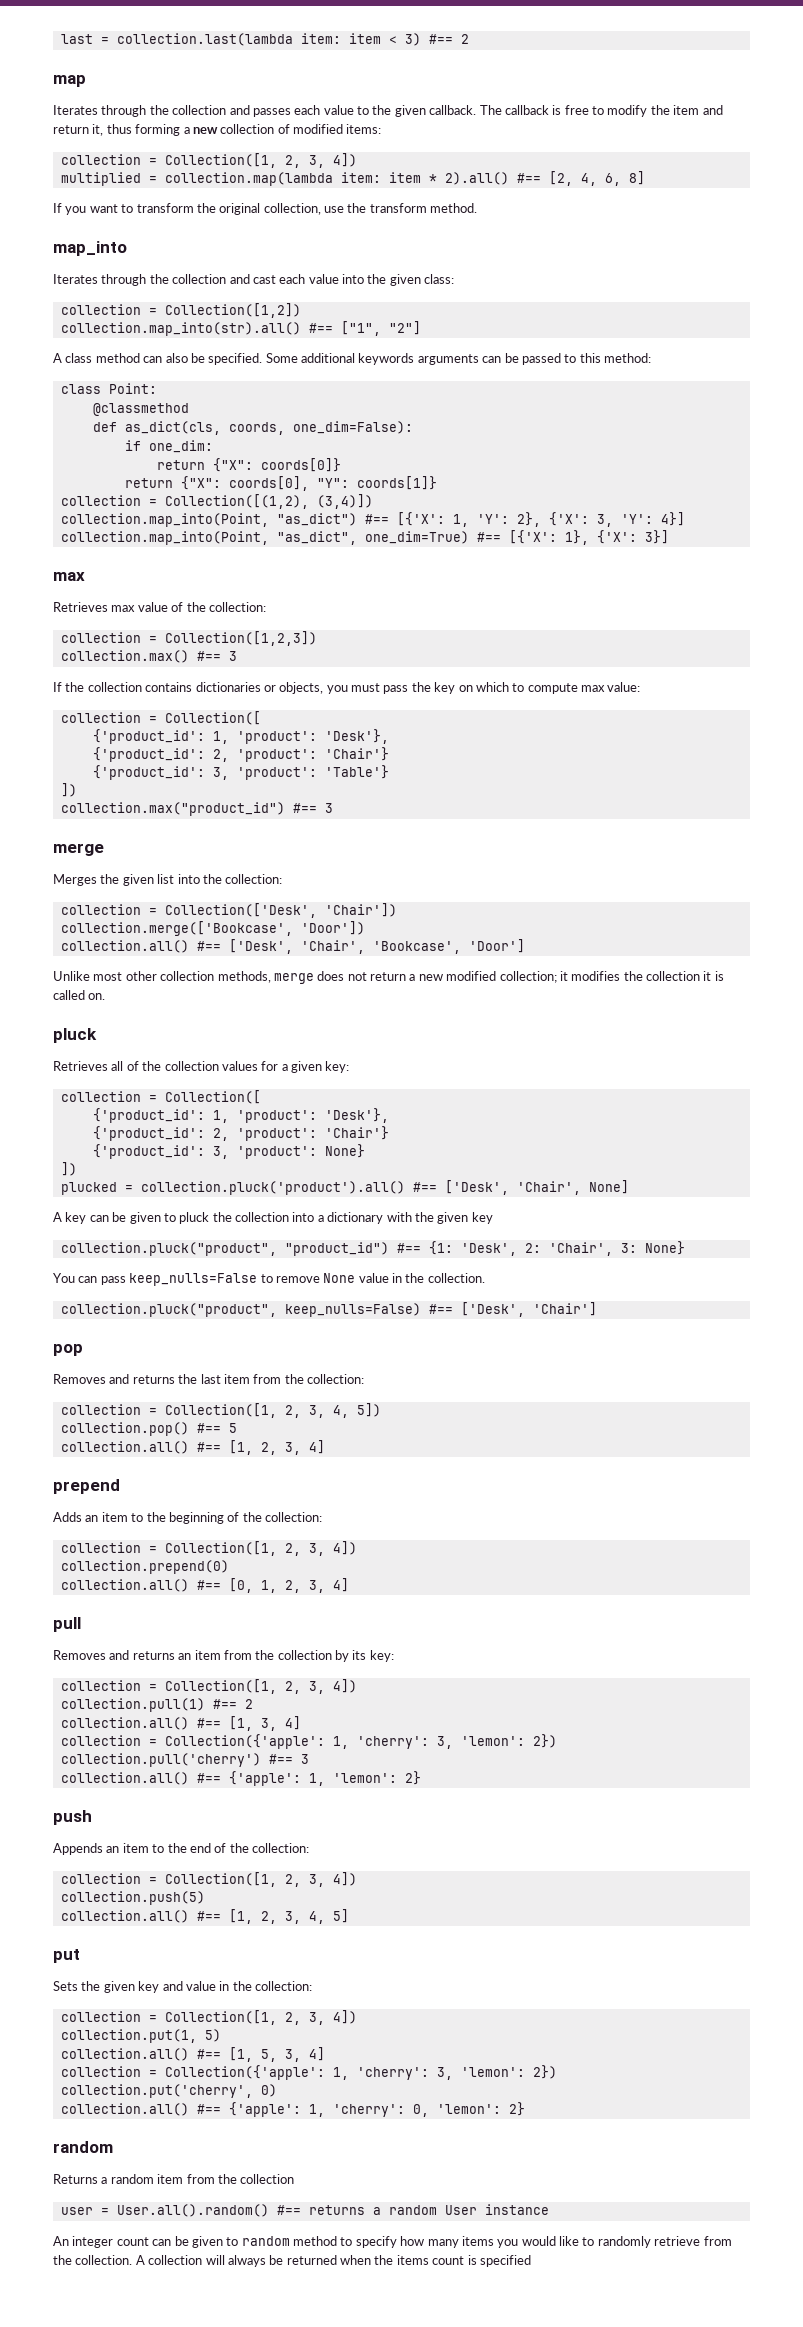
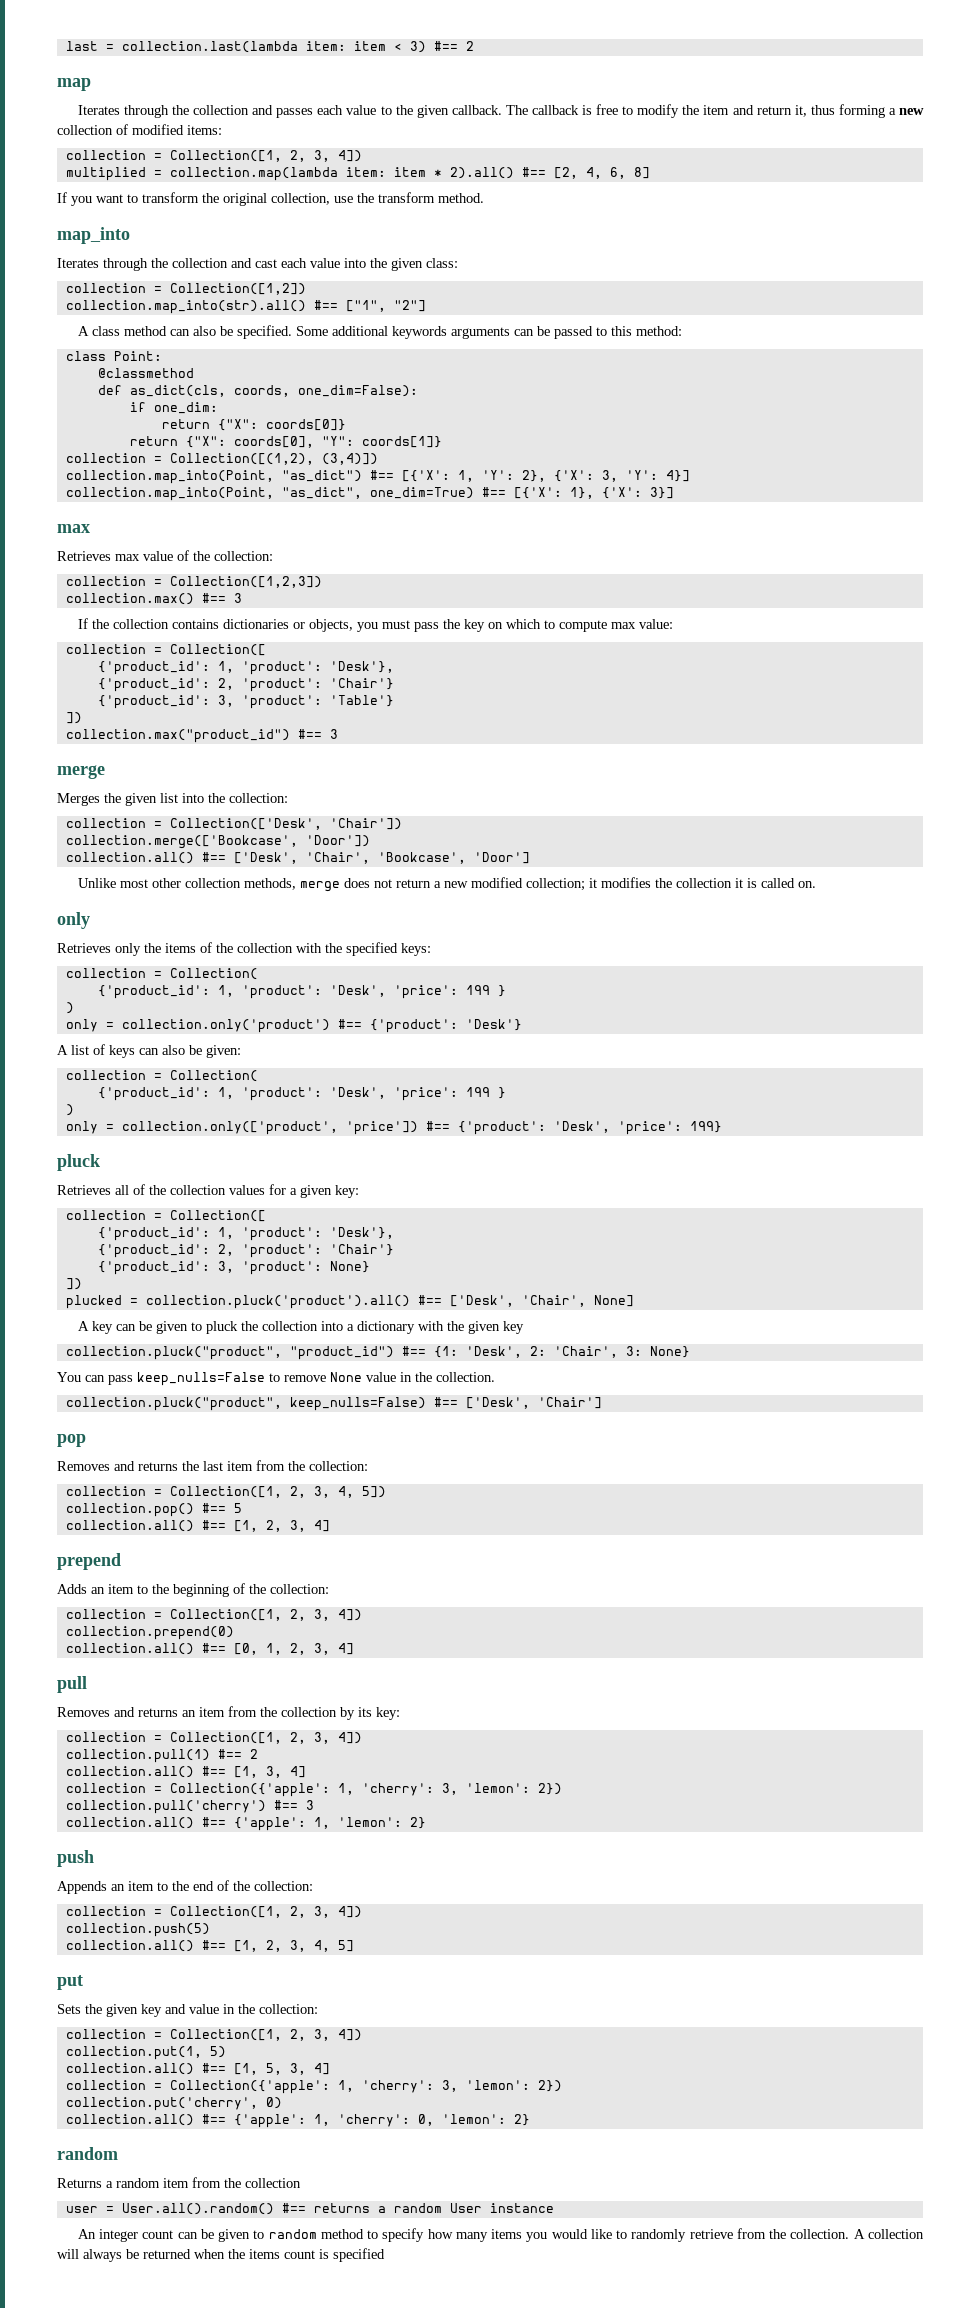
  Unlike most other collection methods, merge does not return a new modified collection; it modifies the collection it is called on.
+ only
+ Retrieves only the items of the collection with the specified keys:
+ collection = Collection(
+ {'product_id': 1, 'product': 'Desk', 'price': 199 }
+ )
+ only = collection.only('product') #== {'product': 'Desk'}
+ A list of keys can also be given:
+ collection = Collection(
+ {'product_id': 1, 'product': 'Desk', 'price': 199 }
+ )
+ only = collection.only(['product', 'price']) #== {'product': 'Desk', 'price': 199}

